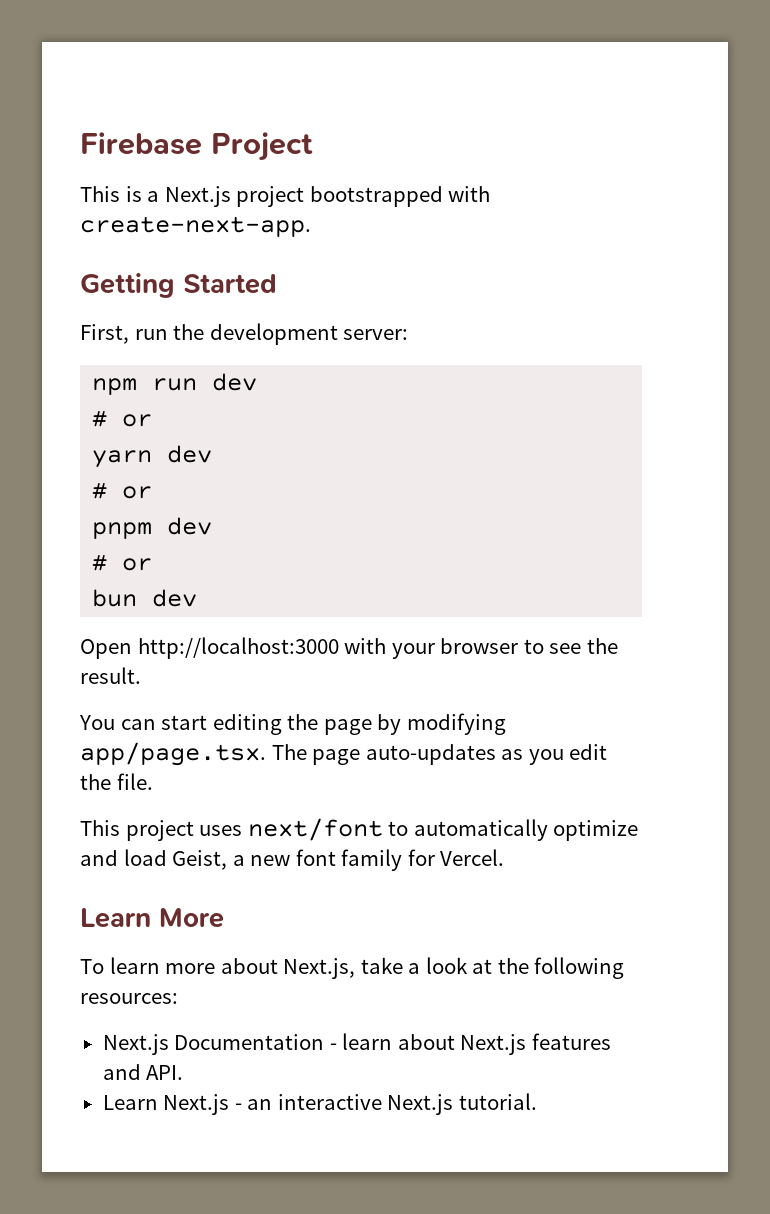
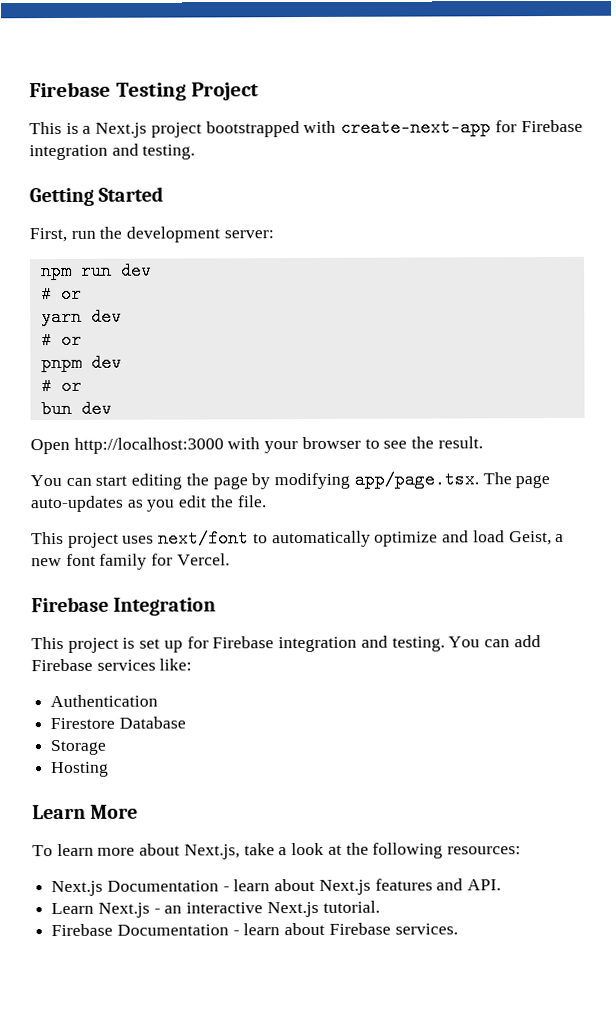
- Firebase Project
+ Firebase Testing Project
- This is a Next.js project bootstrapped with create-next-app.
+ This is a Next.js project bootstrapped with create-next-app for Firebase integration and testing.
+ Firebase Integration
+ This project is set up for Firebase integration and testing. You can add Firebase services like:
+ Authentication
+ Firestore Database
+ Storage
+ Hosting
+ Firebase Documentation - learn about Firebase services.

